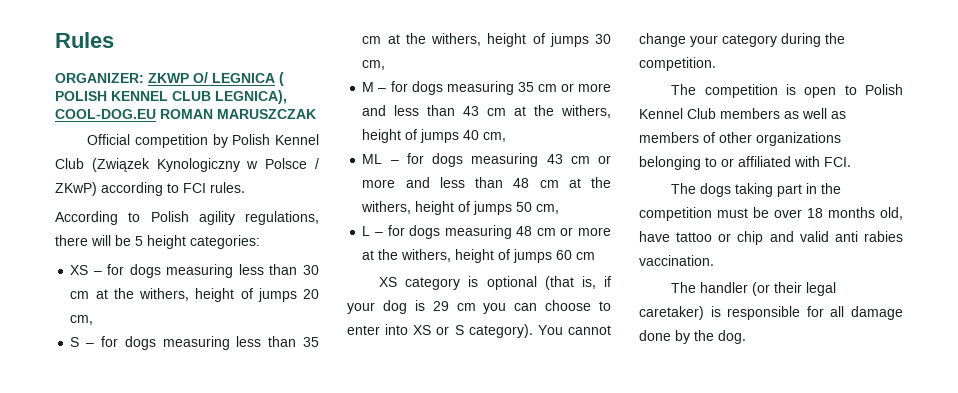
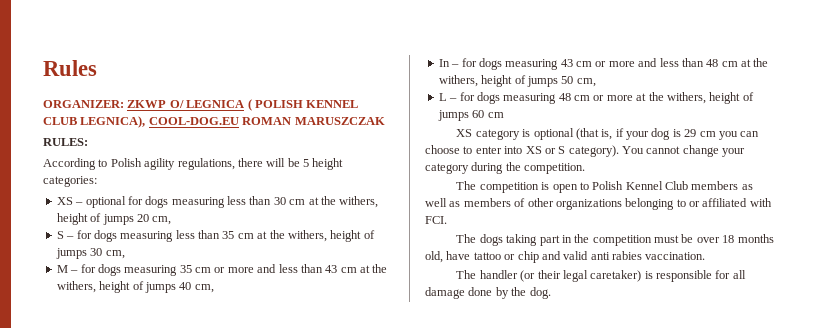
- Official competition by Polish Kennel Club (Związek Kynologiczny w Polsce / ZKwP) according to FCI rules.
+ RULES:
- XS – for dogs measuring less than 30 cm at the withers, height of jumps 20 cm,
+ XS – optional for dogs measuring less than 30 cm at the withers, height of jumps 20 cm,
- ML – for dogs measuring 43 cm or more and less than 48 cm at the withers, height of jumps 50 cm,
+ In – for dogs measuring 43 cm or more and less than 48 cm at the withers, height of jumps 50 cm,

